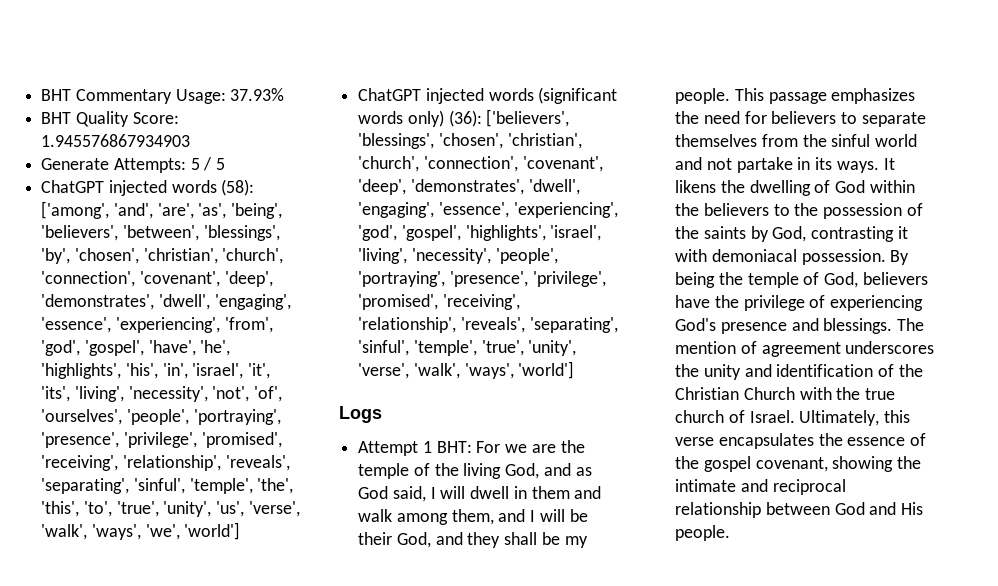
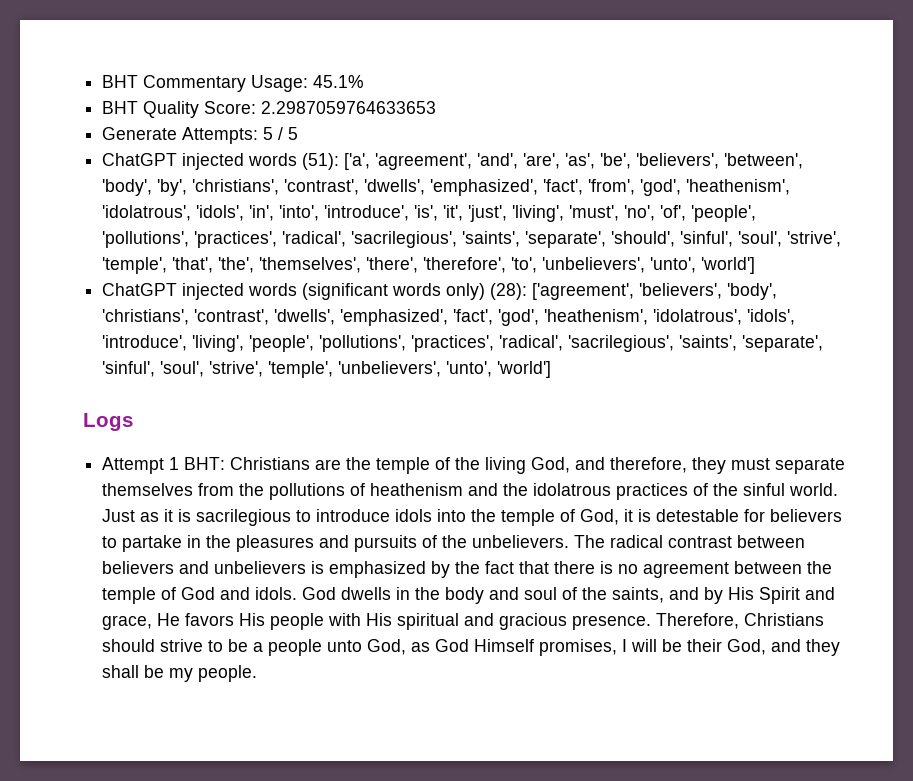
- BHT Commentary Usage: 37.93%
+ BHT Commentary Usage: 45.1%
- BHT Quality Score: 1.945576867934903
+ BHT Quality Score: 2.2987059764633653
- ChatGPT injected words (58): ['among', 'and', 'are', 'as', 'being', 'believers', 'between', 'blessings', 'by', 'chosen', 'christian', 'church', 'connection', 'covenant', 'deep', 'demonstrates', 'dwell', 'engaging', 'essence', 'experiencing', 'from', 'god', 'gospel', 'have', 'he', 'highlights', 'his', 'in', 'israel', 'it', 'its', 'living', 'necessity', 'not', 'of', 'ourselves', 'people', 'portraying', 'presence', 'privilege', 'promised', 'receiving', 'relationship', 'reveals', 'separating', 'sinful', 'temple', 'the', 'this', 'to', 'true', 'unity', 'us', 'verse', 'walk', 'ways', 'we', 'world']
+ ChatGPT injected words (51): ['a', 'agreement', 'and', 'are', 'as', 'be', 'believers', 'between', 'body', 'by', 'christians', 'contrast', 'dwells', 'emphasized', 'fact', 'from', 'god', 'heathenism', 'idolatrous', 'idols', 'in', 'into', 'introduce', 'is', 'it', 'just', 'living', 'must', 'no', 'of', 'people', 'pollutions', 'practices', 'radical', 'sacrilegious', 'saints', 'separate', 'should', 'sinful', 'soul', 'strive', 'temple', 'that', 'the', 'themselves', 'there', 'therefore', 'to', 'unbelievers', 'unto', 'world']
- ChatGPT injected words (significant words only) (36): ['believers', 'blessings', 'chosen', 'christian', 'church', 'connection', 'covenant', 'deep', 'demonstrates', 'dwell', 'engaging', 'essence', 'experiencing', 'god', 'gospel', 'highlights', 'israel', 'living', 'necessity', 'people', 'portraying', 'presence', 'privilege', 'promised', 'receiving', 'relationship', 'reveals', 'separating', 'sinful', 'temple', 'true', 'unity', 'verse', 'walk', 'ways', 'world']
+ ChatGPT injected words (significant words only) (28): ['agreement', 'believers', 'body', 'christians', 'contrast', 'dwells', 'emphasized', 'fact', 'god', 'heathenism', 'idolatrous', 'idols', 'introduce', 'living', 'people', 'pollutions', 'practices', 'radical', 'sacrilegious', 'saints', 'separate', 'sinful', 'soul', 'strive', 'temple', 'unbelievers', 'unto', 'world']
- Attempt 1 BHT: For we are the temple of the living God, and as God said, I will dwell in them and walk among them, and I will be their God, and they shall be my people. This passage emphasizes the need for believers to separate themselves from the sinful world and not partake in its ways. It likens the dwelling of God within the believers to the possession of the saints by God, contrasting it with demoniacal possession. By being the temple of God, believers have the privilege of experiencing God's presence and blessings. The mention of agreement underscores the unity and identification of the Christian Church with the true church of Israel. Ultimately, this verse encapsulates the essence of the gospel covenant, showing the intimate and reciprocal relationship between God and His people.
+ Attempt 1 BHT: Christians are the temple of the living God, and therefore, they must separate themselves from the pollutions of heathenism and the idolatrous practices of the sinful world. Just as it is sacrilegious to introduce idols into the temple of God, it is detestable for believers to partake in the pleasures and pursuits of the unbelievers. The radical contrast between believers and unbelievers is emphasized by the fact that there is no agreement between the temple of God and idols. God dwells in the body and soul of the saints, and by His Spirit and grace, He favors His people with His spiritual and gracious presence. Therefore, Christians should strive to be a people unto God, as God Himself promises, I will be their God, and they shall be my people.

